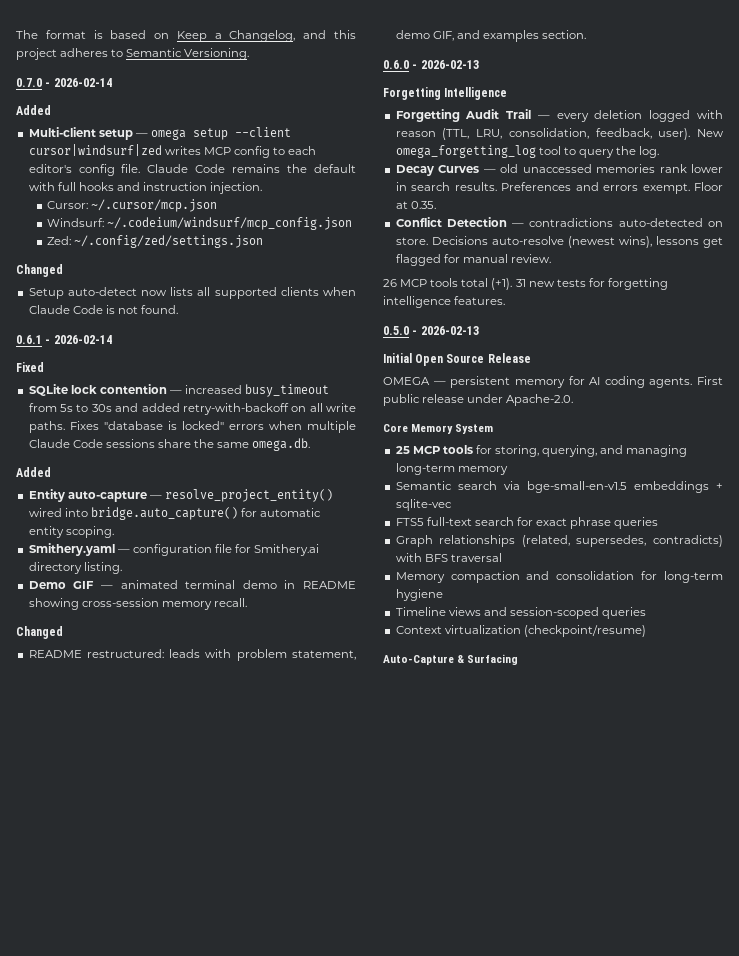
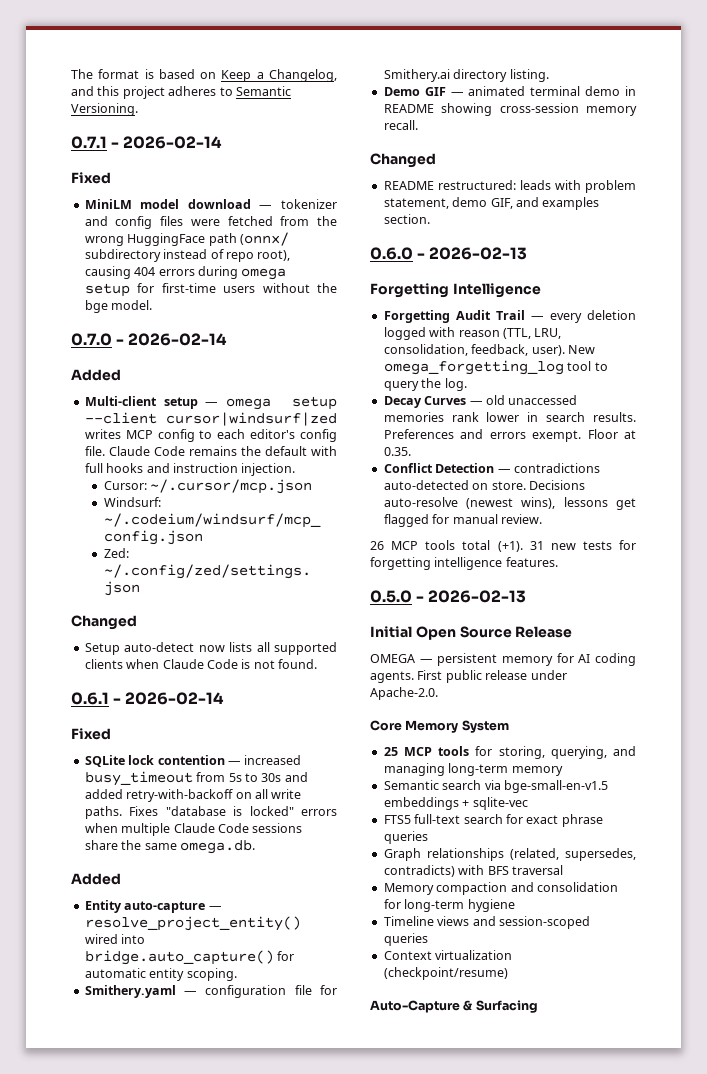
+ 0.7.1 - 2026-02-14
+ Fixed
+ MiniLM model download — tokenizer and config files were fetched from the wrong HuggingFace path (onnx/ subdirectory instead of repo root), causing 404 errors during omega setup for first-time users without the bge model.

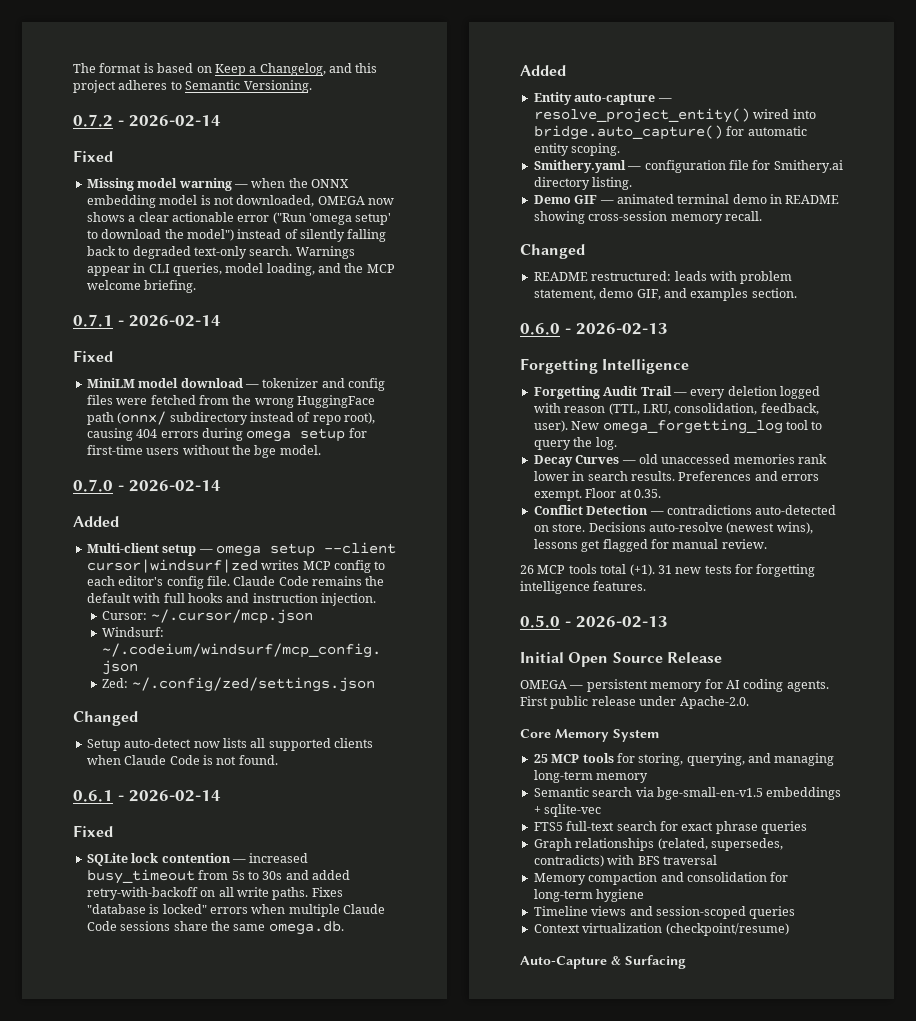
+ 0.7.2 - 2026-02-14
+ Fixed
+ Missing model warning — when the ONNX embedding model is not downloaded, OMEGA now shows a clear actionable error ("Run 'omega setup' to download the model") instead of silently falling back to degraded text-only search. Warnings appear in CLI queries, model loading, and the MCP welcome briefing.

